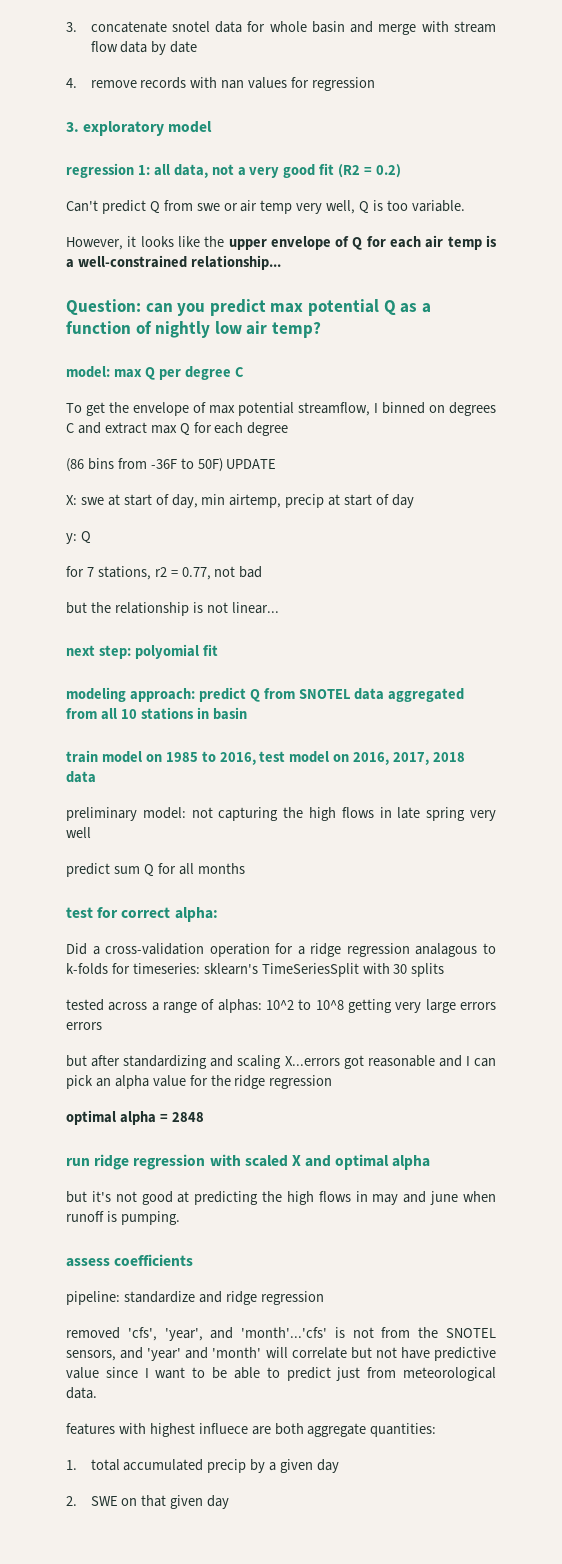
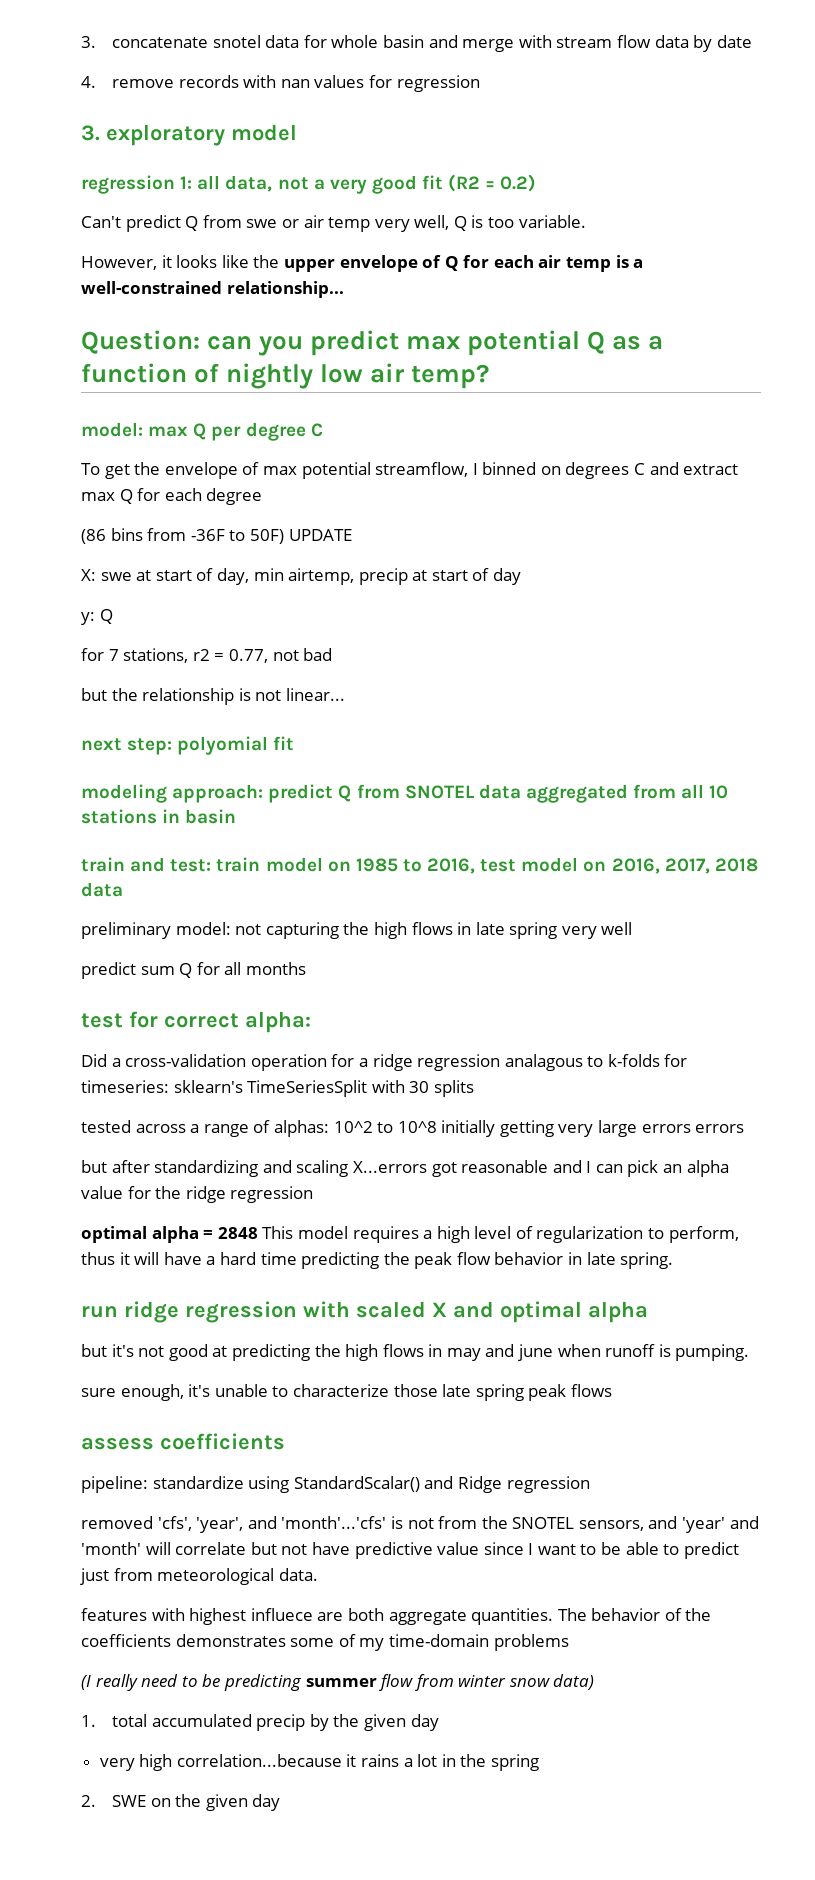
- train model on 1985 to 2016, test model on 2016, 2017, 2018 data
+ train and test: train model on 1985 to 2016, test model on 2016, 2017, 2018 data
- tested across a range of alphas: 10^2 to 10^8 getting very large errors errors
+ tested across a range of alphas: 10^2 to 10^8 initially getting very large errors errors
- optimal alpha = 2848
+ optimal alpha = 2848 This model requires a high level of regularization to perform, thus it will have a hard time predicting the peak flow behavior in late spring.
+ sure enough, it's unable to characterize those late spring peak flows
- pipeline: standardize and ridge regression
+ pipeline: standardize using StandardScalar() and Ridge regression
- features with highest influece are both aggregate quantities:
+ features with highest influece are both aggregate quantities. The behavior of the coefficients demonstrates some of my time-domain problems
+ (I really need to be predicting summer flow from winter snow data)
- 1. total accumulated precip by a given day
+ 1. total accumulated precip by the given day
+ very high correlation...because it rains a lot in the spring
- 2. SWE on that given day
+ 2. SWE on the given day

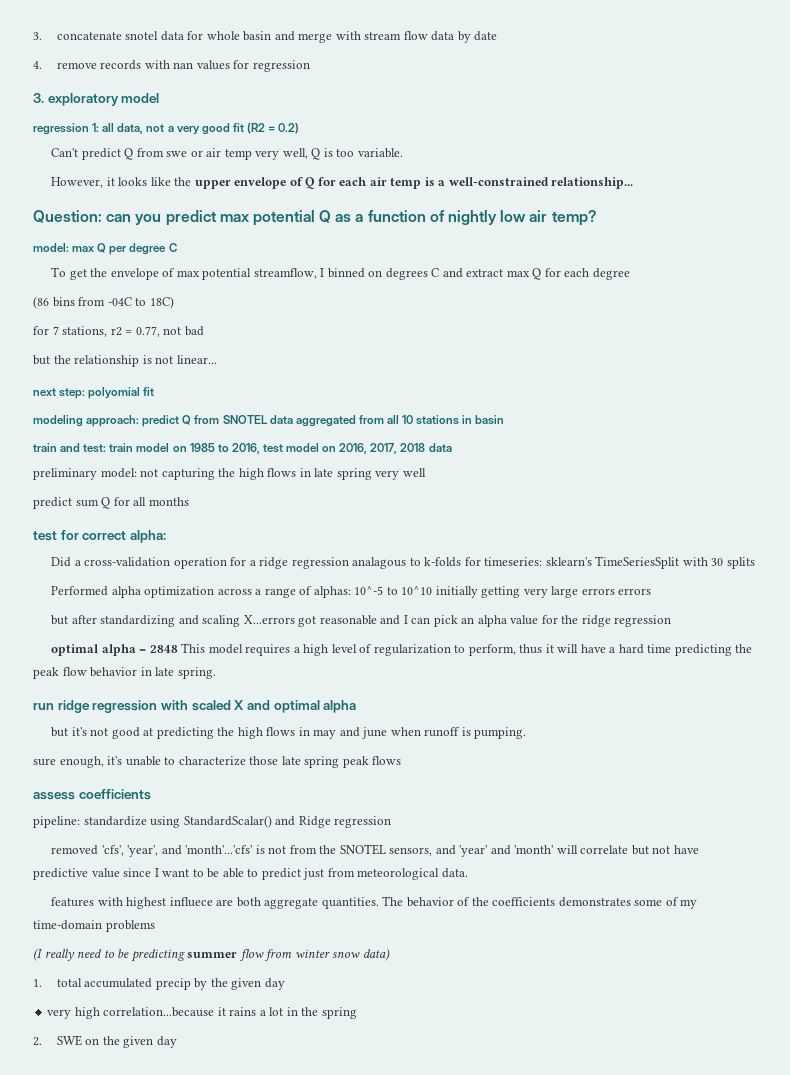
- (86 bins from -36F to 50F) UPDATE
- X: swe at start of day, min airtemp, precip at start of day
- y: Q
+ (86 bins from -04C to 18C)
- tested across a range of alphas: 10^2 to 10^8 initially getting very large errors errors
+ Performed alpha optimization across a range of alphas: 10^-5 to 10^10 initially getting very large errors errors

